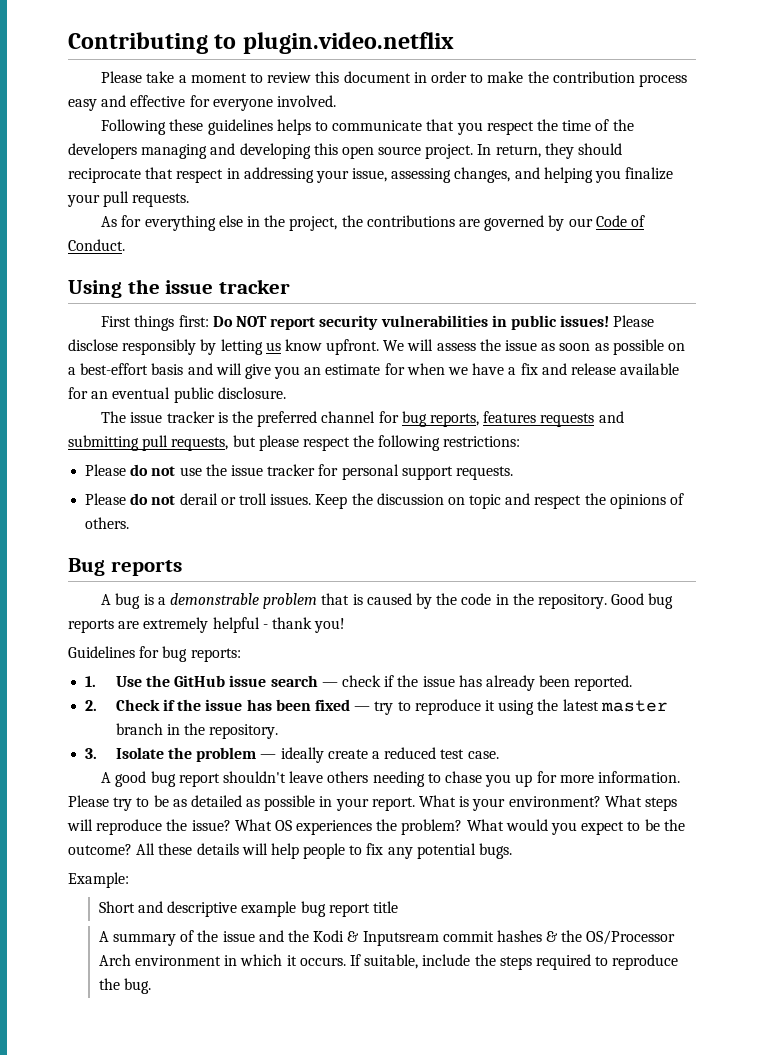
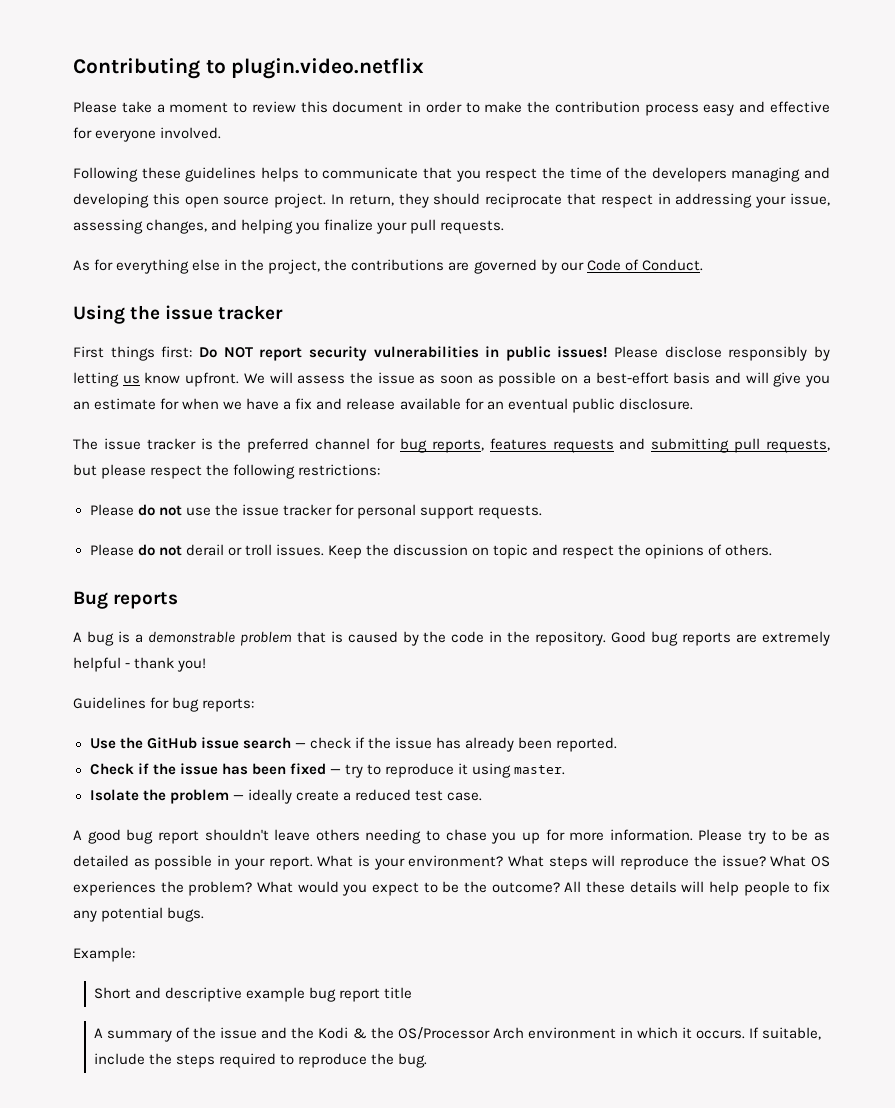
- 1. Use the GitHub issue search — check if the issue has already been reported.
+ Use the GitHub issue search — check if the issue has already been reported.
- 2. Check if the issue has been fixed — try to reproduce it using the latest master branch in the repository.
- 3. Isolate the problem — ideally create a reduced test case.
+ Check if the issue has been fixed — try to reproduce it using master.
+ Isolate the problem — ideally create a reduced test case.
- A summary of the issue and the Kodi & Inputsream commit hashes & the OS/Processor Arch environment in which it occurs.
+ A summary of the issue and the Kodi & the OS/Processor Arch environment in which it occurs.

